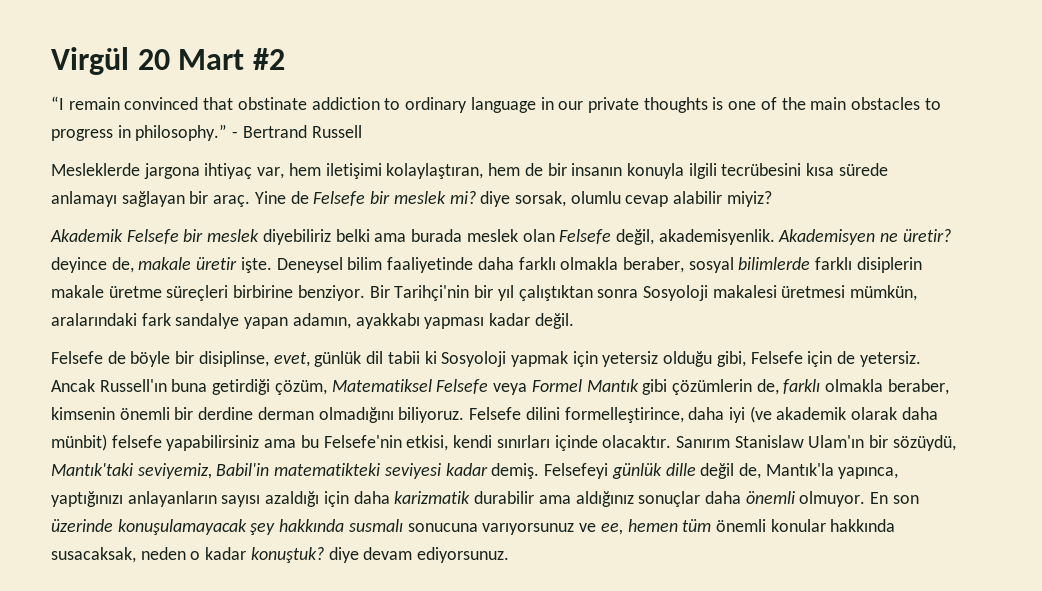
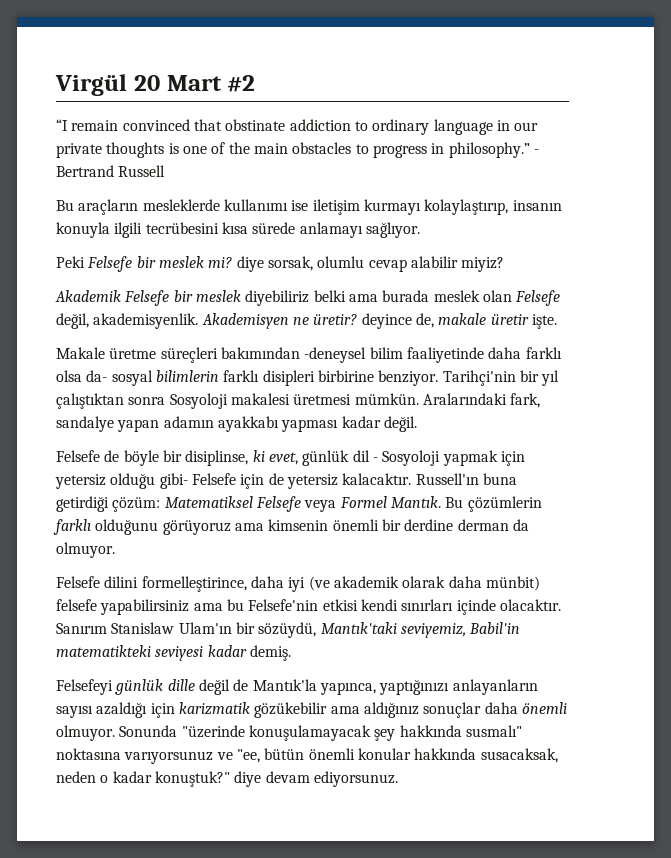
- Mesleklerde jargona ihtiyaç var, hem iletişimi kolaylaştıran, hem de bir insanın konuyla ilgili tecrübesini kısa sürede anlamayı sağlayan bir araç. Yine de Felsefe bir meslek mi? diye sorsak, olumlu cevap alabilir miyiz?
+ Bu araçların mesleklerde kullanımı ise iletişim kurmayı kolaylaştırıp, insanın konuyla ilgili tecrübesini kısa sürede anlamayı sağlıyor.
+ Peki Felsefe bir meslek mi? diye sorsak, olumlu cevap alabilir miyiz?
- Akademisyen ne üretir? deyince de, makale üretir işte. Deneysel bilim faaliyetinde daha farklı olmakla beraber, sosyal bilimlerde farklı disiplerin makale üretme süreçleri birbirine benziyor.
+ Akademisyen ne üretir? deyince de, makale üretir işte.
+ Makale üretme süreçleri bakımından -deneysel bilim faaliyetinde daha farklı olsa da- sosyal bilimlerin farklı disipleri birbirine benziyor.
- Bir Tarihçi'nin bir yıl çalıştıktan sonra Sosyoloji makalesi üretmesi mümkün, aralarındaki fark sandalye yapan adamın, ayakkabı yapması kadar değil.
+ Tarihçi'nin bir yıl çalıştıktan sonra Sosyoloji makalesi üretmesi mümkün. Aralarındaki fark, sandalye yapan adamın ayakkabı yapması kadar değil.
- Felsefe de böyle bir disiplinse, evet, günlük dil tabii ki Sosyoloji yapmak için yetersiz olduğu gibi, Felsefe için de yetersiz. Ancak Russell'ın buna getirdiği çözüm, Matematiksel Felsefe veya Formel Mantık gibi çözümlerin de, farklı olmakla beraber, kimsenin önemli bir derdine derman olmadığını biliyoruz. Felsefe dilini formelleştirince, daha iyi (ve akademik olarak daha münbit) felsefe yapabilirsiniz ama bu Felsefe'nin etkisi, kendi sınırları içinde olacaktır.
+ Felsefe de böyle bir disiplinse, ki evet, günlük dil - Sosyoloji yapmak için yetersiz olduğu gibi- Felsefe için de yetersiz kalacaktır. Russell'ın buna getirdiği çözüm: Matematiksel Felsefe veya Formel Mantık. Bu çözümlerin farklı olduğunu görüyoruz ama kimsenin önemli bir derdine derman da olmuyor.
+ Felsefe dilini formelleştirince, daha iyi (ve akademik olarak daha münbit) felsefe yapabilirsiniz ama bu Felsefe'nin etkisi kendi sınırları içinde olacaktır.
- Sanırım Stanislaw Ulam'ın bir sözüydü, Mantık'taki seviyemiz, Babil'in matematikteki seviyesi kadar demiş. Felsefeyi günlük dille değil de, Mantık'la yapınca, yaptığınızı anlayanların sayısı azaldığı için daha karizmatik durabilir ama aldığınız sonuçlar daha önemli olmuyor.
+ Sanırım Stanislaw Ulam'ın bir sözüydü, Mantık'taki seviyemiz, Babil'in matematikteki seviyesi kadar demiş.
+ Felsefeyi günlük dille değil de Mantık'la yapınca, yaptığınızı anlayanların sayısı azaldığı için karizmatik gözükebilir ama aldığınız sonuçlar daha önemli olmuyor.
- En son üzerinde konuşulamayacak şey hakkında susmalı sonucuna varıyorsunuz ve ee, hemen tüm önemli konular hakkında susacaksak, neden o kadar konuştuk? diye devam ediyorsunuz.
+ Sonunda "üzerinde konuşulamayacak şey hakkında susmalı" noktasına varıyorsunuz ve "ee, bütün önemli konular hakkında susacaksak, neden o kadar konuştuk?" diye devam ediyorsunuz.

